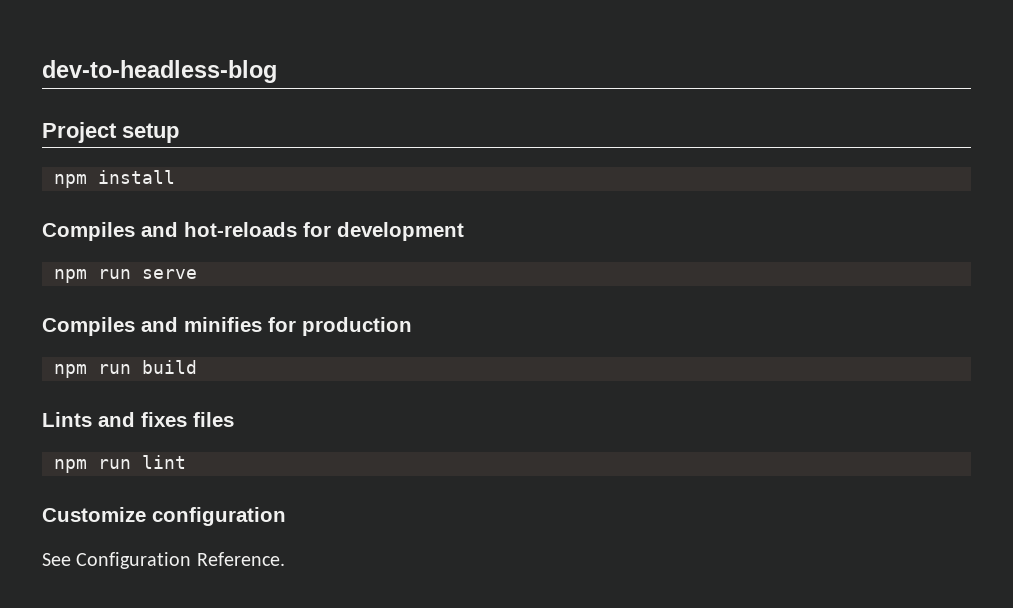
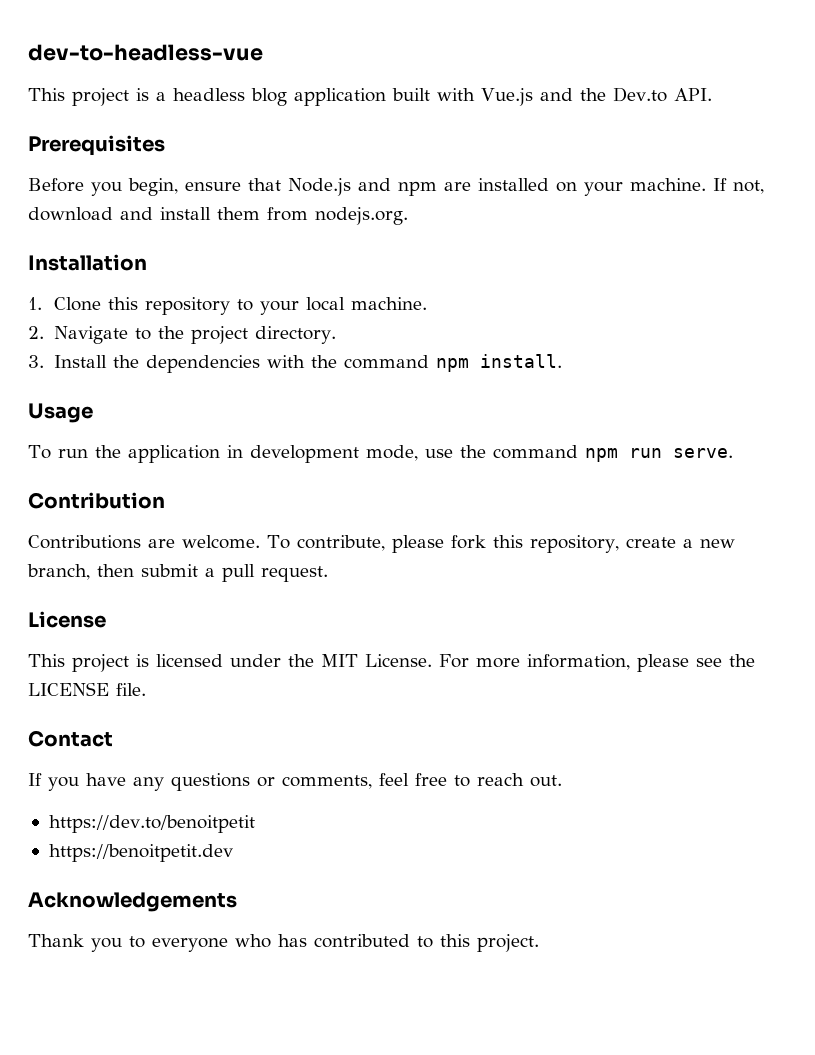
- dev-to-headless-blog
- Project setup
- npm install
- Compiles and hot-reloads for development
- npm run serve
- Compiles and minifies for production
- npm run build
- Lints and fixes files
- npm run lint
- Customize configuration
- See Configuration Reference.
+ dev-to-headless-vue
+ This project is a headless blog application built with Vue.js and the Dev.to API.
+ Prerequisites
+ Before you begin, ensure that Node.js and npm are installed on your machine. If not, download and install them from nodejs.org.
+ Installation
+ 1. Clone this repository to your local machine.
+ 2. Navigate to the project directory.
+ 3. Install the dependencies with the command npm install.
+ Usage
+ To run the application in development mode, use the command npm run serve.
+ Contribution
+ Contributions are welcome. To contribute, please fork this repository, create a new branch, then submit a pull request.
+ License
+ This project is licensed under the MIT License. For more information, please see the LICENSE file.
+ Contact
+ If you have any questions or comments, feel free to reach out.
+ https://dev.to/benoitpetit
+ https://benoitpetit.dev
+ Acknowledgements
+ Thank you to everyone who has contributed to this project.

